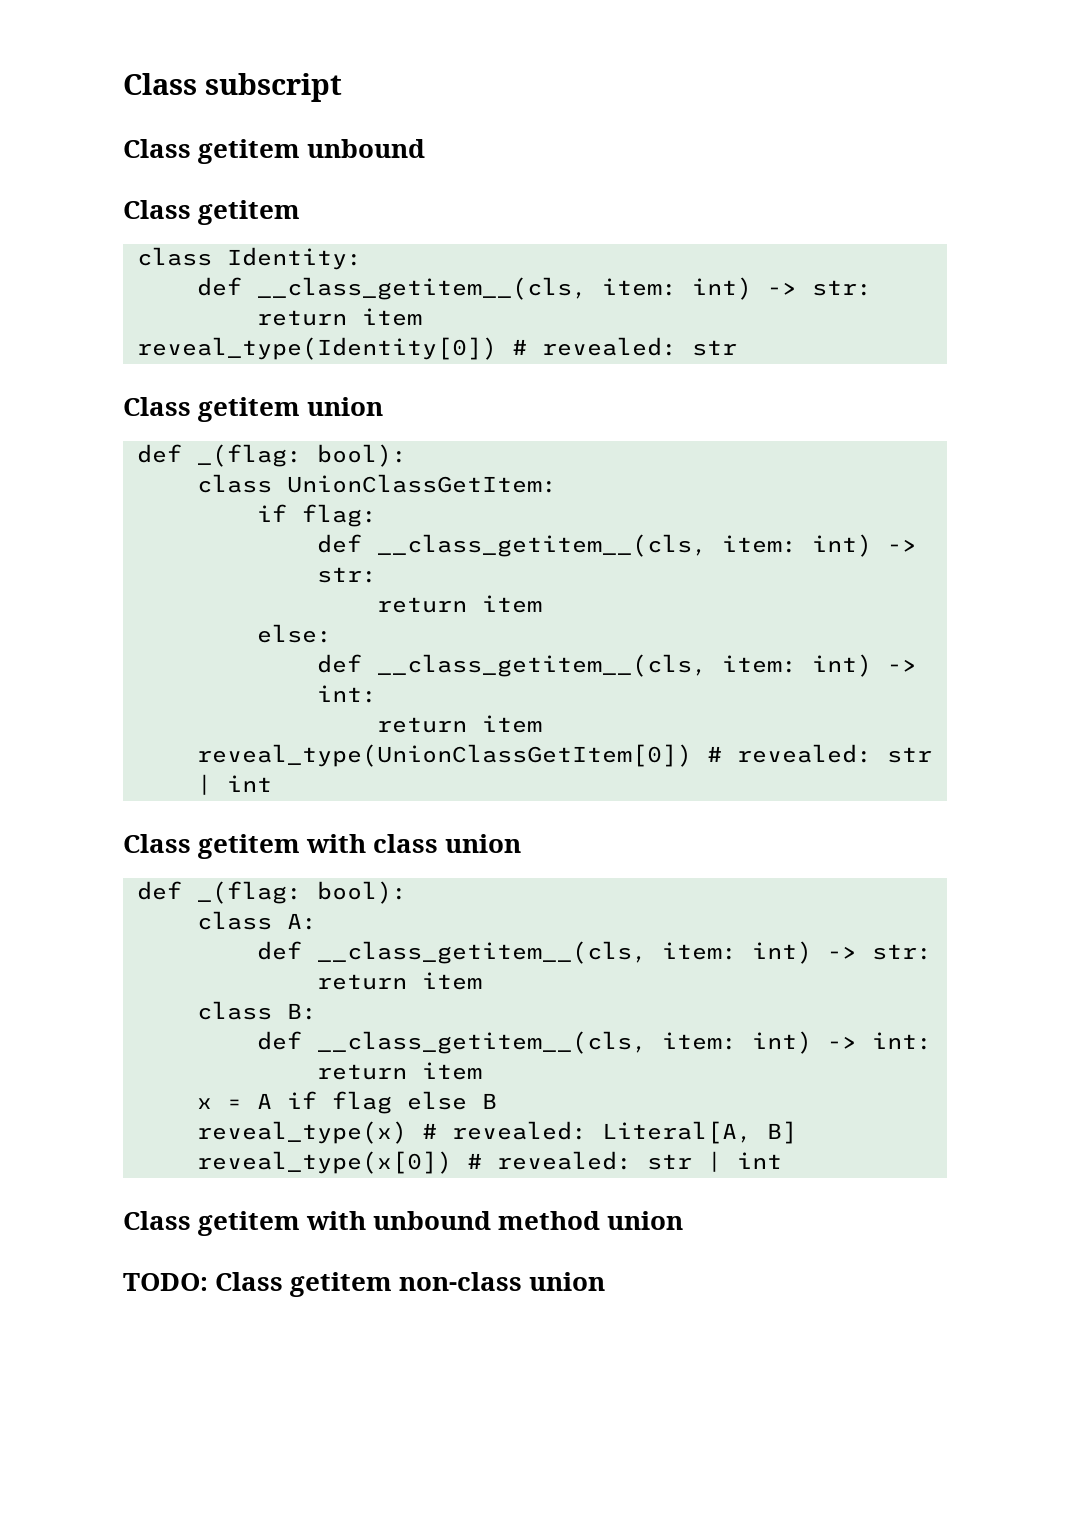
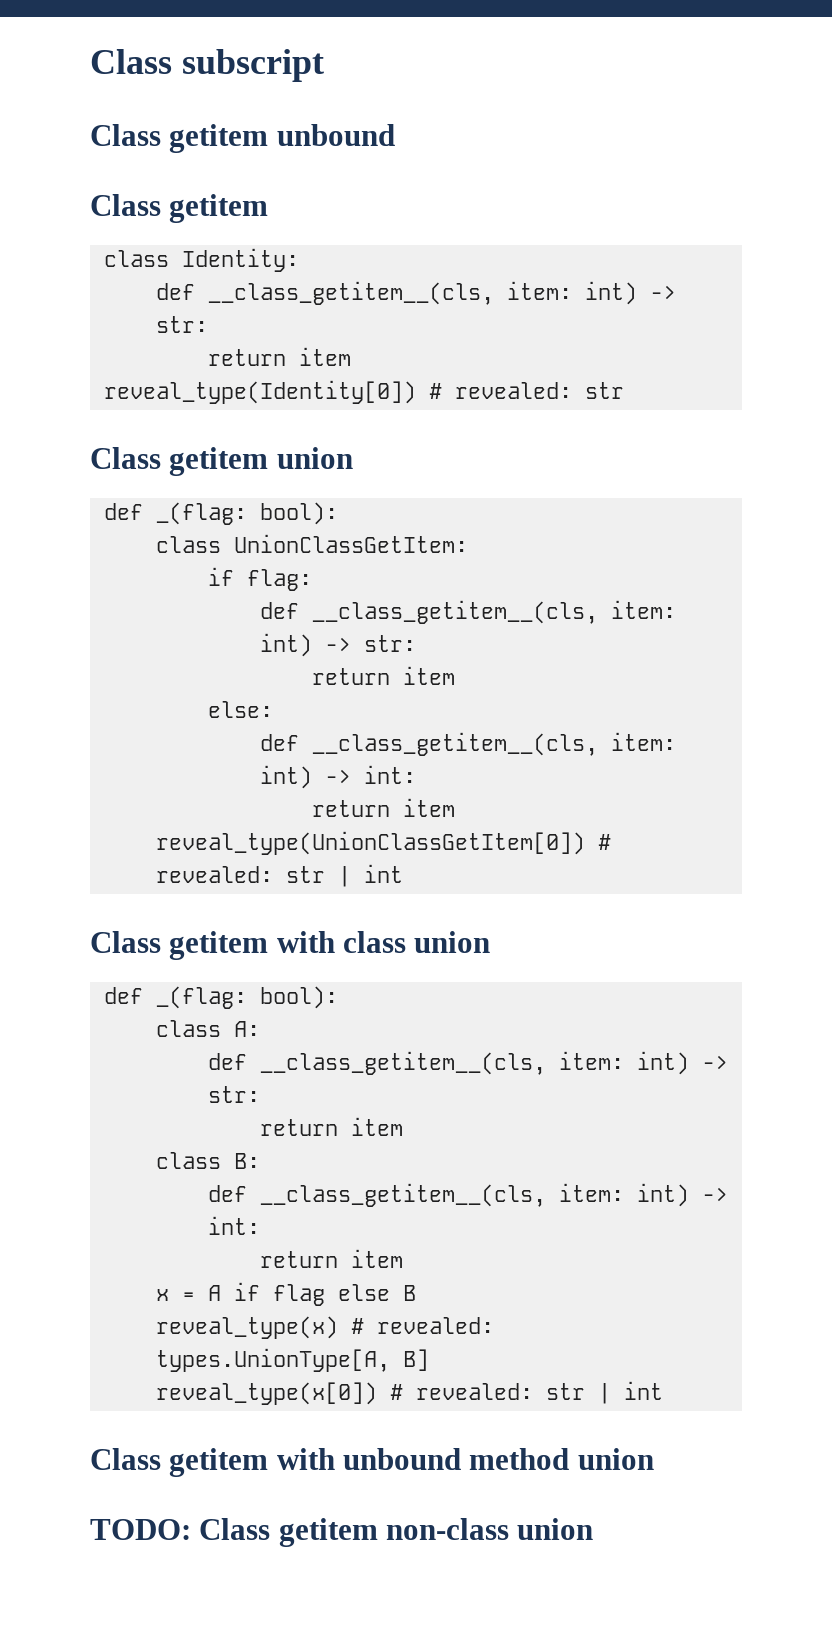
- reveal_type(x) # revealed: Literal[A, B]
+ reveal_type(x) # revealed: types.UnionType[A, B]

